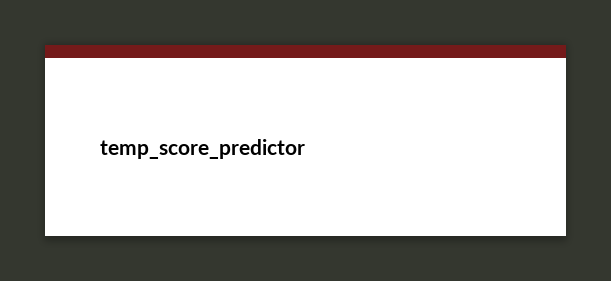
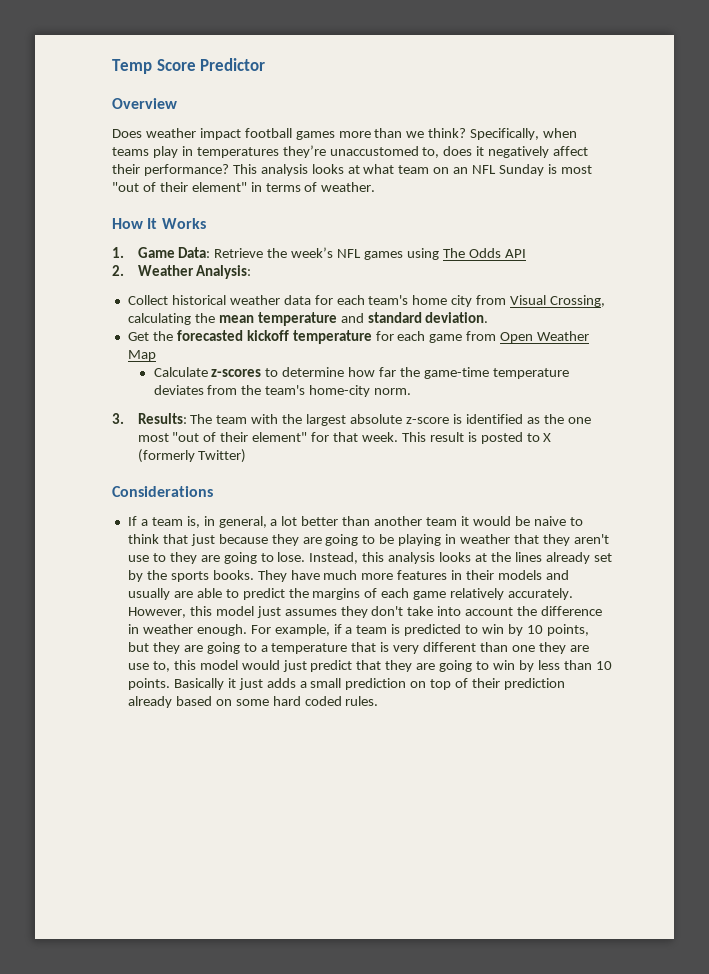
- temp_score_predictor
+ Temp Score Predictor
+ Overview
+ Does weather impact football games more than we think? Specifically, when teams play in temperatures they’re unaccustomed to, does it negatively affect their performance? This analysis looks at what team on an NFL Sunday is most "out of their element" in terms of weather.
+ How It Works
+ 1. Game Data: Retrieve the week’s NFL games using The Odds API
+ 2. Weather Analysis:
+ Collect historical weather data for each team's home city from Visual Crossing, calculating the mean temperature and standard deviation.
+ Get the forecasted kickoff temperature for each game from Open Weather Map
+ Calculate z-scores to determine how far the game-time temperature deviates from the team's home-city norm.
+ 3. Results: The team with the largest absolute z-score is identified as the one most "out of their element" for that week. This result is posted to X (formerly Twitter)
+ Considerations
+ If a team is, in general, a lot better than another team it would be naive to think that just because they are going to be playing in weather that they aren't use to they are going to lose. Instead, this analysis looks at the lines already set by the sports books. They have much more features in their models and usually are able to predict the margins of each game relatively accurately. However, this model just assumes they don't take into account the difference in weather enough. For example, if a team is predicted to win by 10 points, but they are going to a temperature that is very different than one they are use to, this model would just predict that they are going to win by less than 10 points. Basically it just adds a small prediction on top of their prediction already based on some hard coded rules.

